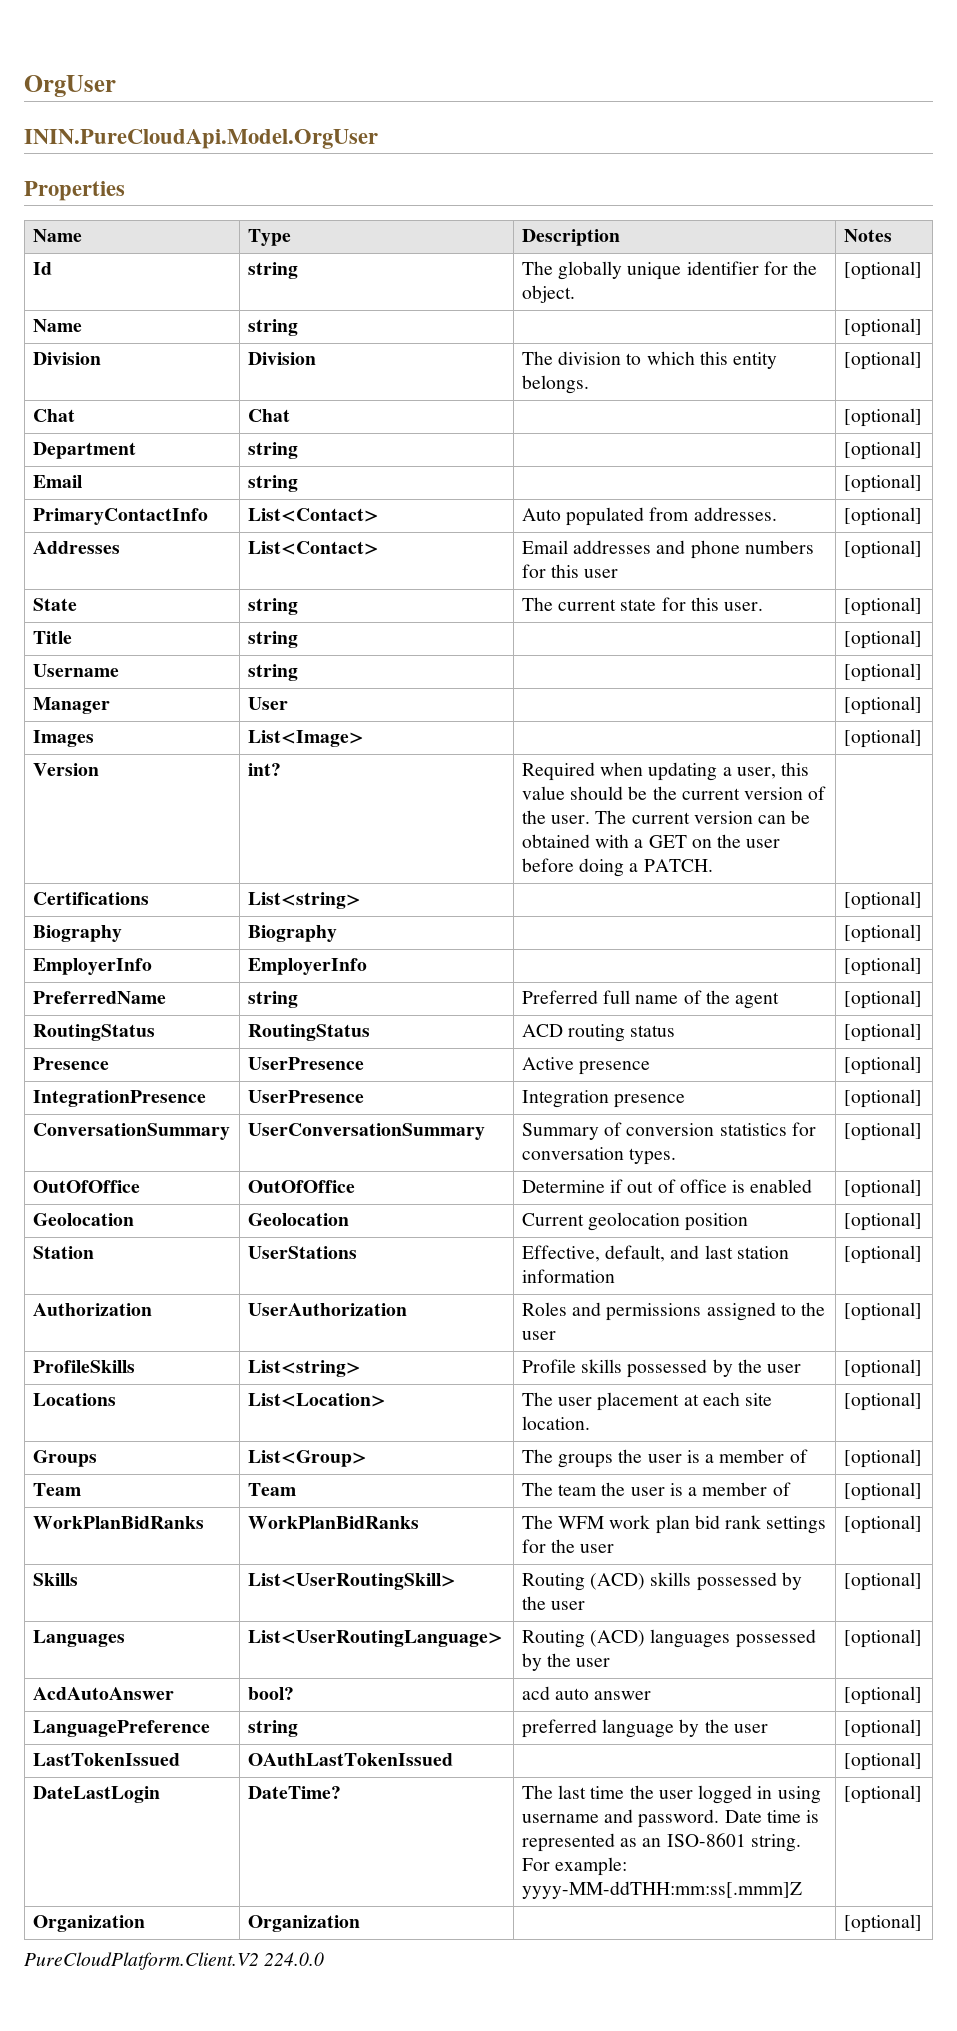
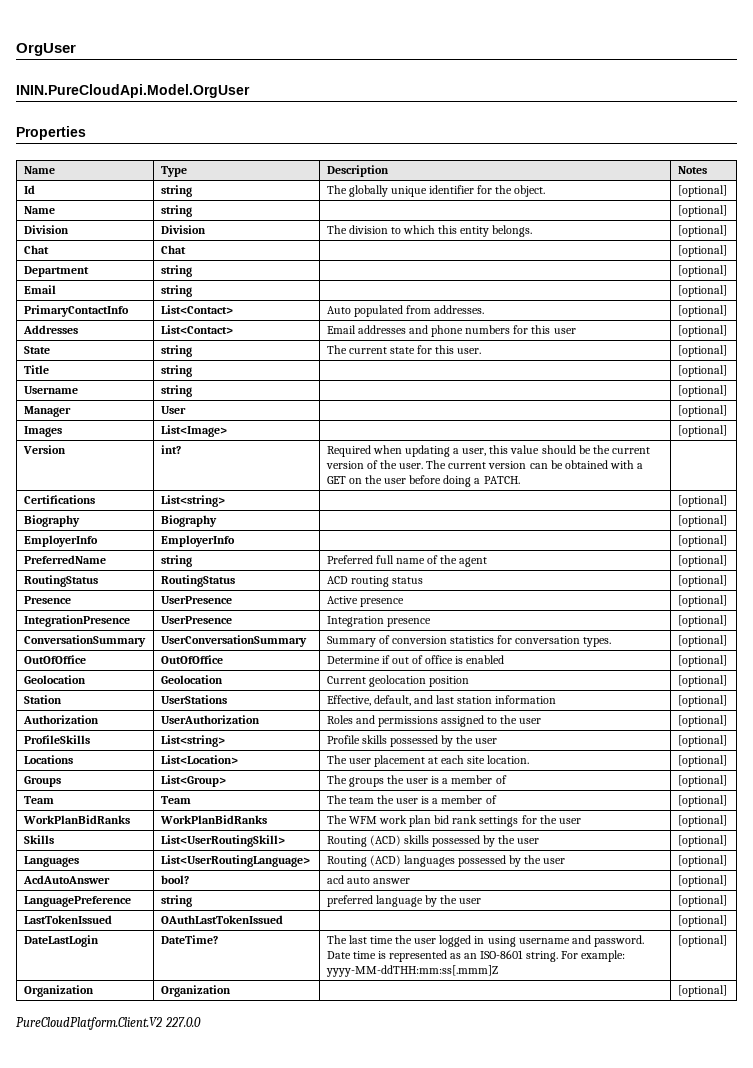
- PureCloudPlatform.Client.V2 224.0.0
+ PureCloudPlatform.Client.V2 227.0.0

